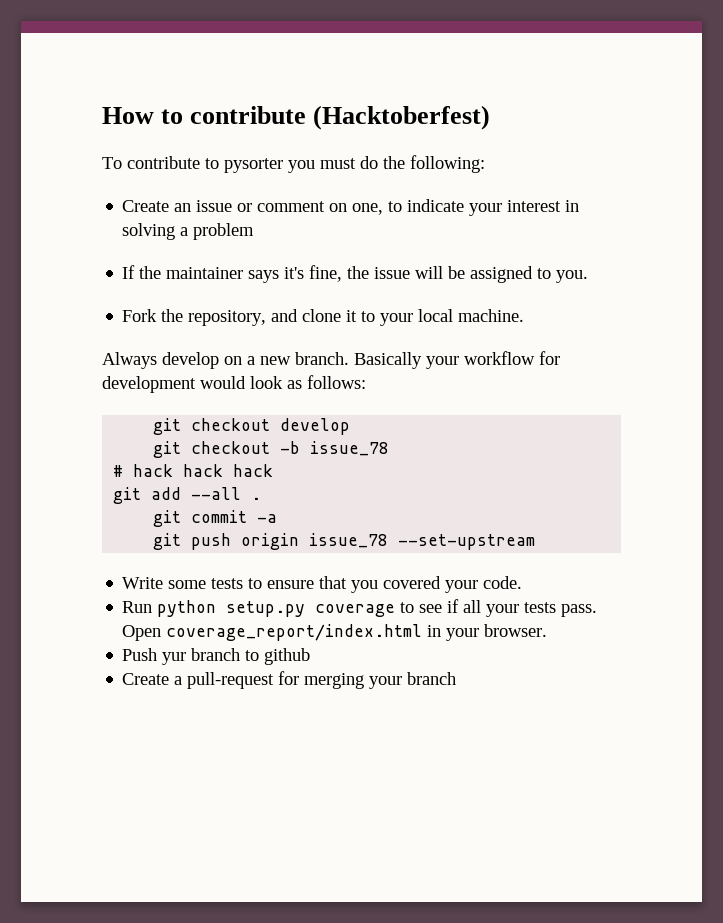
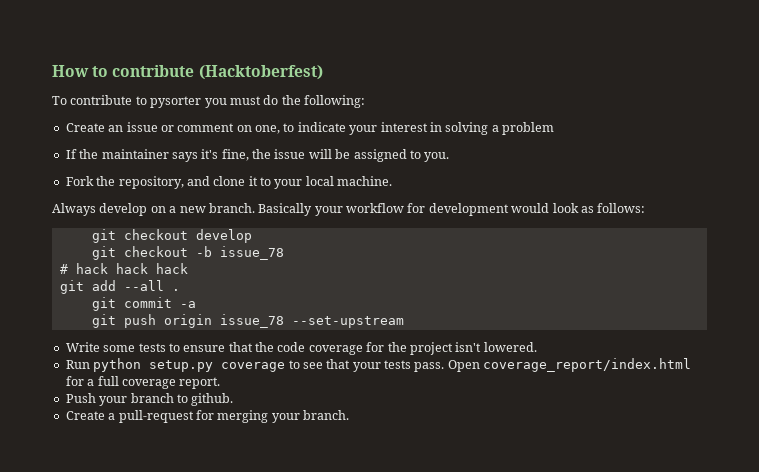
- Write some tests to ensure that you covered your code.
+ Write some tests to ensure that the code coverage for the project isn't lowered.
- Run python setup.py coverage to see if all your tests pass.
+ Run python setup.py coverage to see that your tests pass.
- Open coverage_report/index.html in your browser.
+ Open coverage_report/index.html for a full coverage report.
- Push yur branch to github
+ Push your branch to github.
- Create a pull-request for merging your branch
+ Create a pull-request for merging your branch.

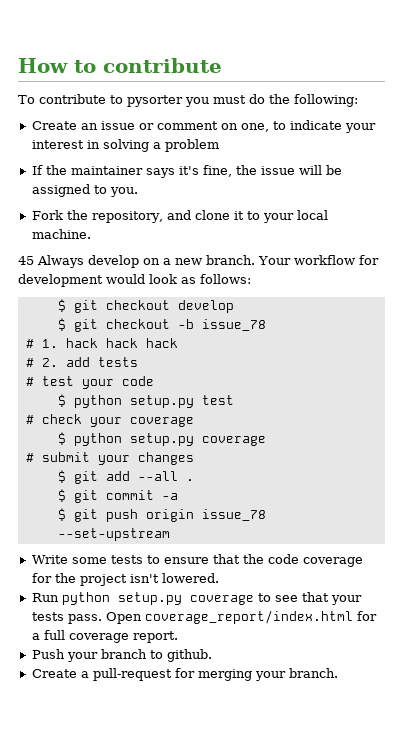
- How to contribute (Hacktoberfest)
+ How to contribute
- Always develop on a new branch.
+ 45 Always develop on a new branch.
- Basically your workflow for development would look as follows:
+ Your workflow for development would look as follows:
- git checkout develop
+ $ git checkout develop
- git checkout -b issue_78
+ $ git checkout -b issue_78
- # hack hack hack
+ # 1. hack hack hack
- git add --all .
+ # 2. add tests
+ # test your code
+ $ python setup.py test
+ # check your coverage
+ $ python setup.py coverage
+ # submit your changes
+ $ git add --all .
- git commit -a
+ $ git commit -a
- git push origin issue_78 --set-upstream
+ $ git push origin issue_78 --set-upstream

